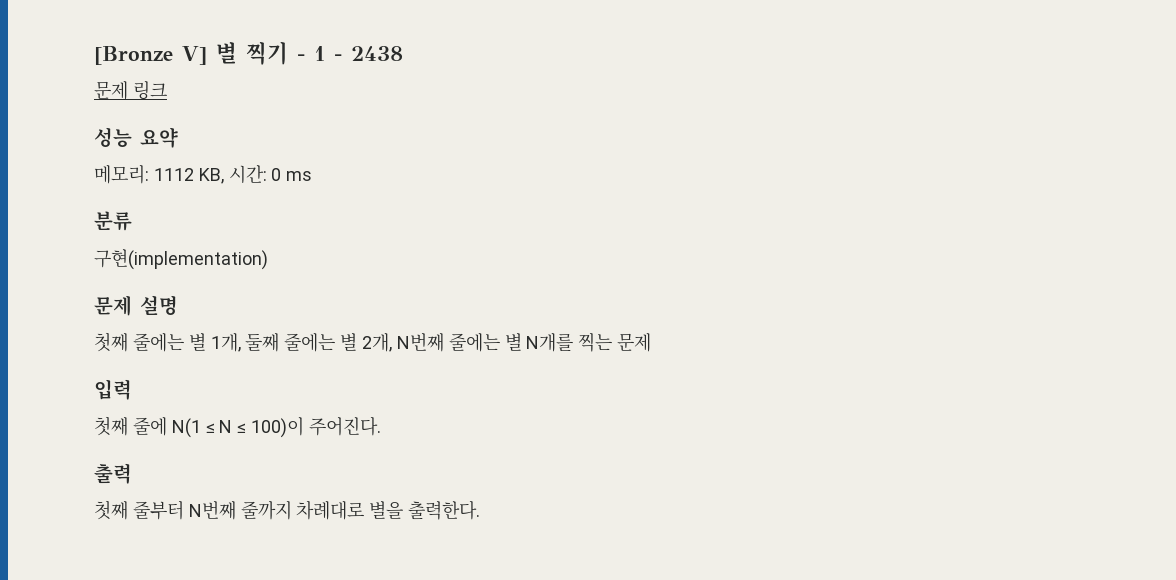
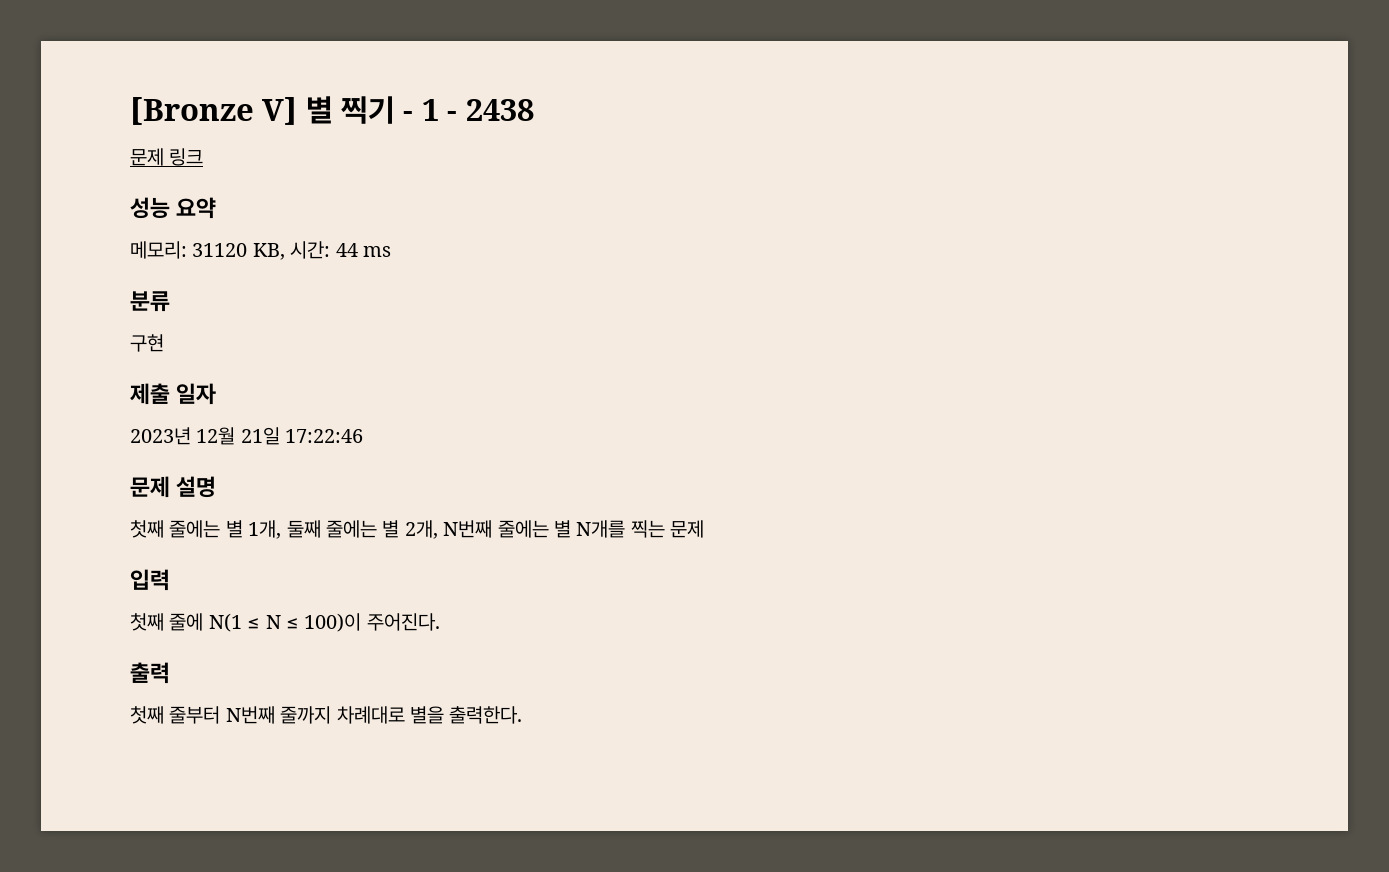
- 메모리: 1112 KB, 시간: 0 ms
+ 메모리: 31120 KB, 시간: 44 ms
- 구현(implementation)
+ 구현
+ 제출 일자
+ 2023년 12월 21일 17:22:46

